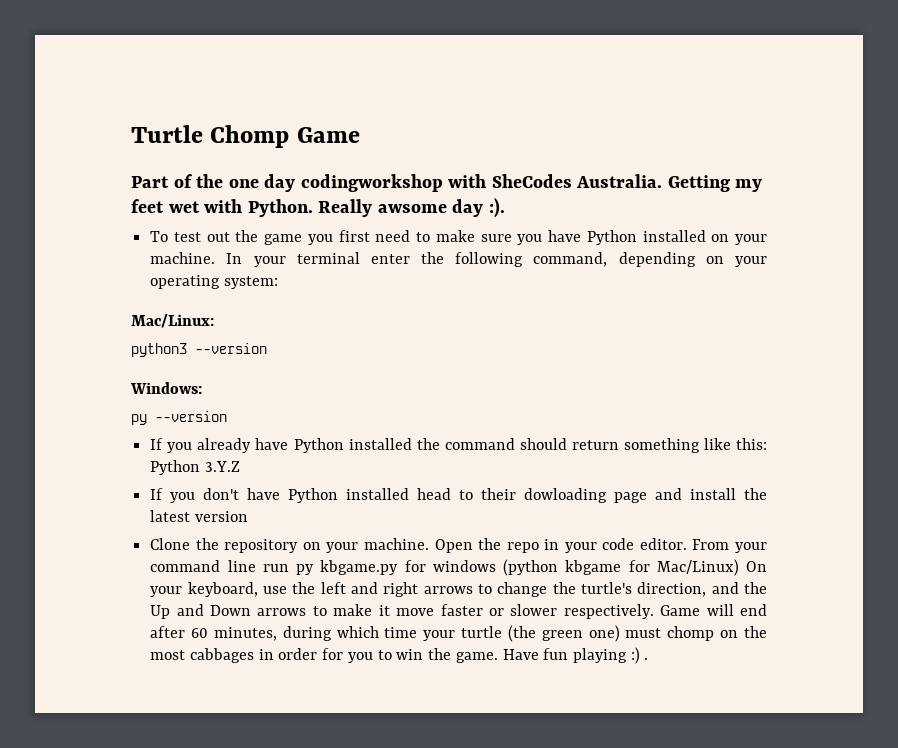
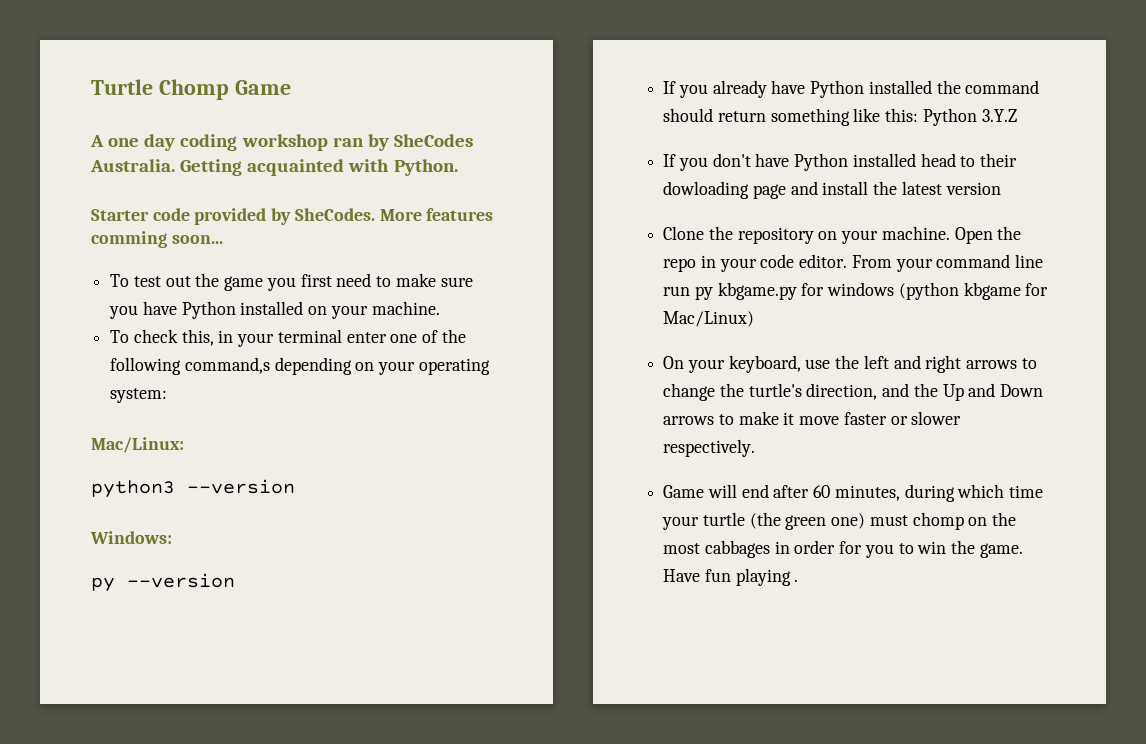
- Part of the one day codingworkshop with SheCodes Australia. Getting my feet wet with Python. Really awsome day :).
+ A one day coding workshop ran by SheCodes Australia. Getting acquainted with Python.
+ Starter code provided by SheCodes. More features comming soon...
- To test out the game you first need to make sure you have Python installed on your machine. In your terminal enter the following command, depending on your operating system:
+ To test out the game you first need to make sure you have Python installed on your machine.
+ To check this, in your terminal enter one of the following command,s depending on your operating system:
- From your command line run py kbgame.py for windows (python kbgame for Mac/Linux) On your keyboard, use the left and right arrows to change the turtle's direction, and the Up and Down arrows to make it move faster or slower respectively. Game will end after 60 minutes, during which time your turtle (the green one) must chomp on the most cabbages in order for you to win the game.
+ From your command line run py kbgame.py for windows (python kbgame for Mac/Linux)
+ On your keyboard, use the left and right arrows to change the turtle's direction, and the Up and Down arrows to make it move faster or slower respectively.
+ Game will end after 60 minutes, during which time your turtle (the green one) must chomp on the most cabbages in order for you to win the game.
- Have fun playing :) .
+ Have fun playing .

